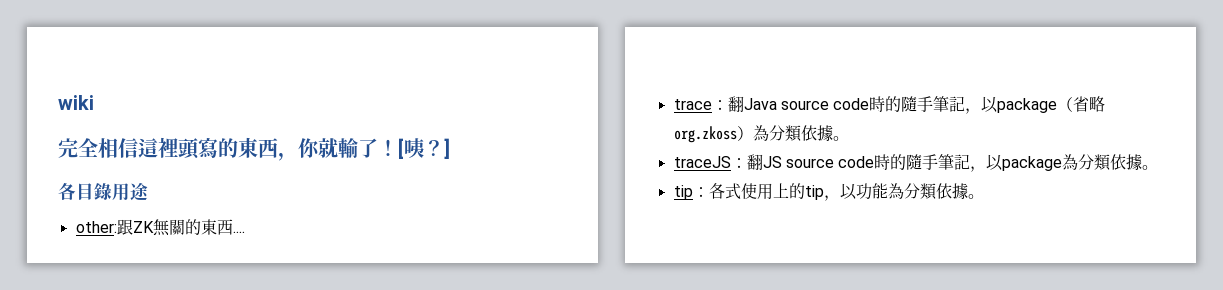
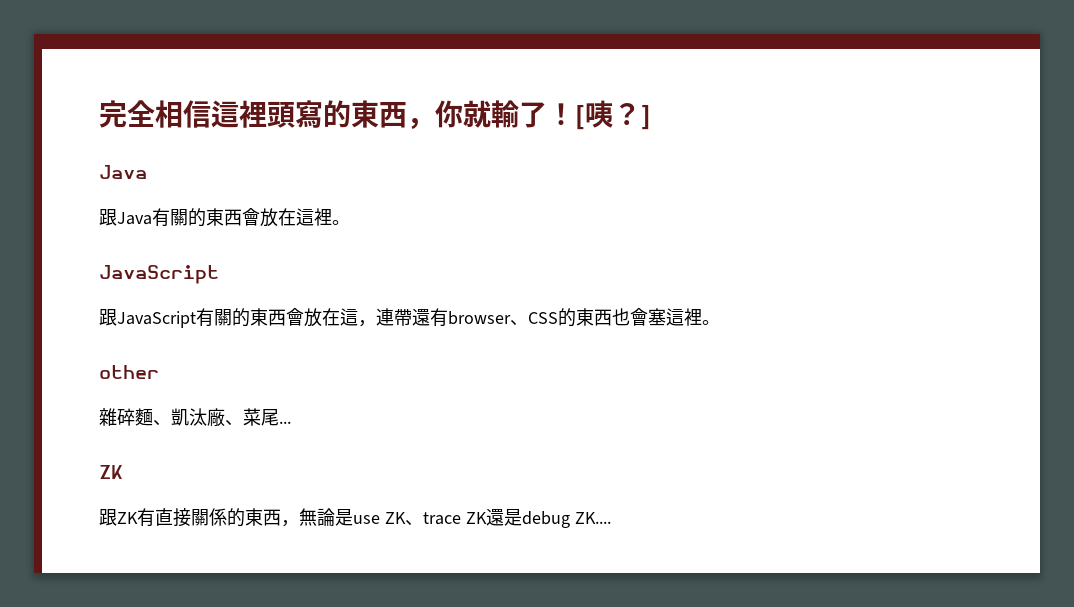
- wiki
  [咦？]
- 各目錄用途
- other:跟ZK無關的東西....
- trace：翻Java source code時的隨手筆記，以package（省略org.zkoss）為分類依據。
- traceJS：翻JS source code時的隨手筆記，以package為分類依據。
- tip：各式使用上的tip，以功能為分類依據。
+ Java
+ 跟Java有關的東西會放在這裡。
+ JavaScript
+ 跟JavaScript有關的東西會放在這，連帶還有browser、CSS的東西也會塞這裡。
+ other
+ 雜碎麵、凱汰廠、菜尾...
+ ZK
+ 跟ZK有直接關係的東西，無論是use ZK、trace ZK還是debug ZK....

